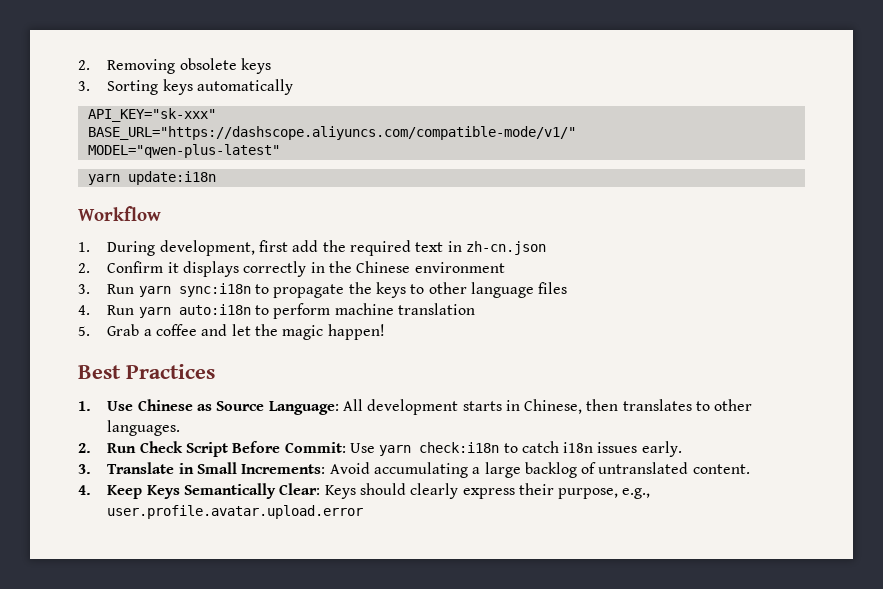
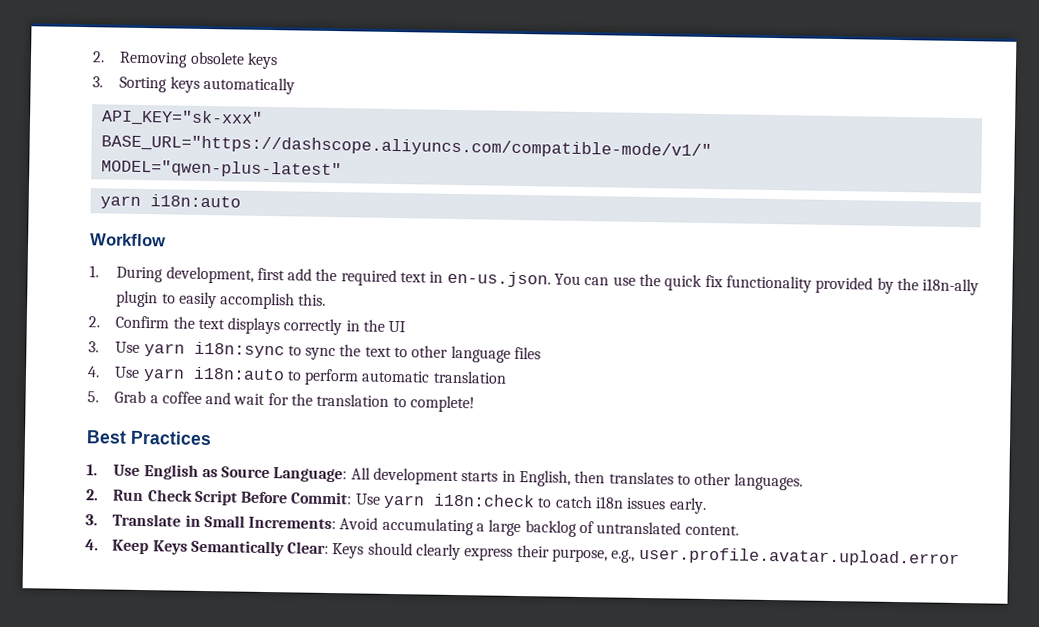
  MODEL="qwen-plus-latest"
- yarn update:i18n
+ yarn i18n:auto
- 1. During development, first add the required text in zh-cn.json
+ 1. During development, first add the required text in en-us.json. You can use the quick fix functionality provided by the i18n-ally plugin to easily accomplish this.
- 2. Confirm it displays correctly in the Chinese environment
- 3. Run yarn sync:i18n to propagate the keys to other language files
+ 2. Confirm the text displays correctly in the UI
+ 3. Use yarn i18n:sync to sync the text to other language files
- 4. Run yarn auto:i18n to perform machine translation
+ 4. Use yarn i18n:auto to perform automatic translation
- 5. Grab a coffee and let the magic happen!
+ 5. Grab a coffee and wait for the translation to complete!
- 1. Use Chinese as Source Language: All development starts in Chinese, then translates to other languages.
+ 1. Use English as Source Language: All development starts in English, then translates to other languages.
- 2. Run Check Script Before Commit: Use yarn check:i18n to catch i18n issues early.
+ 2. Run Check Script Before Commit: Use yarn i18n:check to catch i18n issues early.

